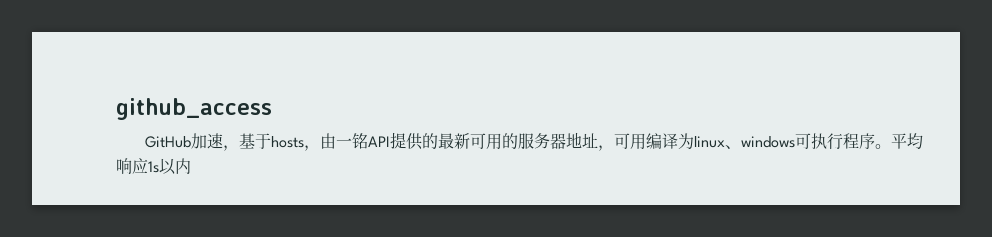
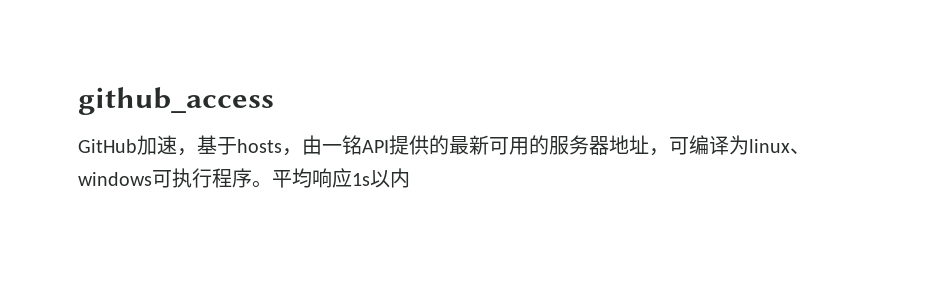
- GitHub加速，基于hosts，由一铭API提供的最新可用的服务器地址，可用编译为linux、windows可执行程序。
+ GitHub加速，基于hosts，由一铭API提供的最新可用的服务器地址，可编译为linux、windows可执行程序。

